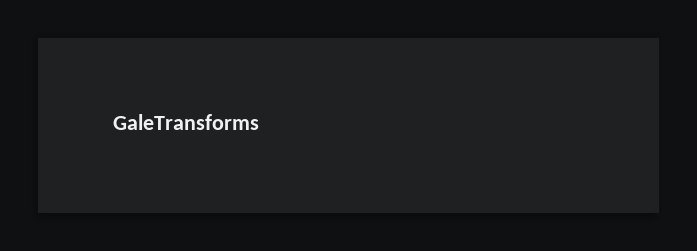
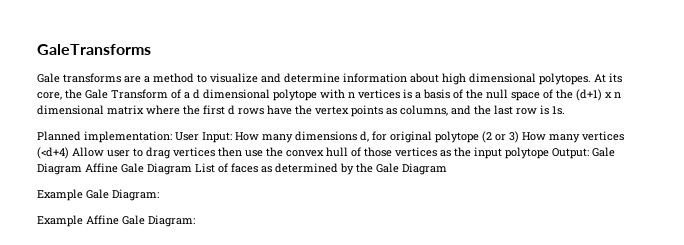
+ Gale transforms are a method to visualize and determine information about high dimensional polytopes. At its core, the Gale Transform of a d dimensional polytope with n vertices is a basis of the null space of the (d+1) x n dimensional matrix where the first d rows have the vertex points as columns, and the last row is 1s.
+ Planned implementation: User Input: How many dimensions d, for original polytope (2 or 3) How many vertices (<d+4) Allow user to drag vertices then use the convex hull of those vertices as the input polytope Output: Gale Diagram Affine Gale Diagram List of faces as determined by the Gale Diagram
+ Example Gale Diagram:
+ Example Affine Gale Diagram:

